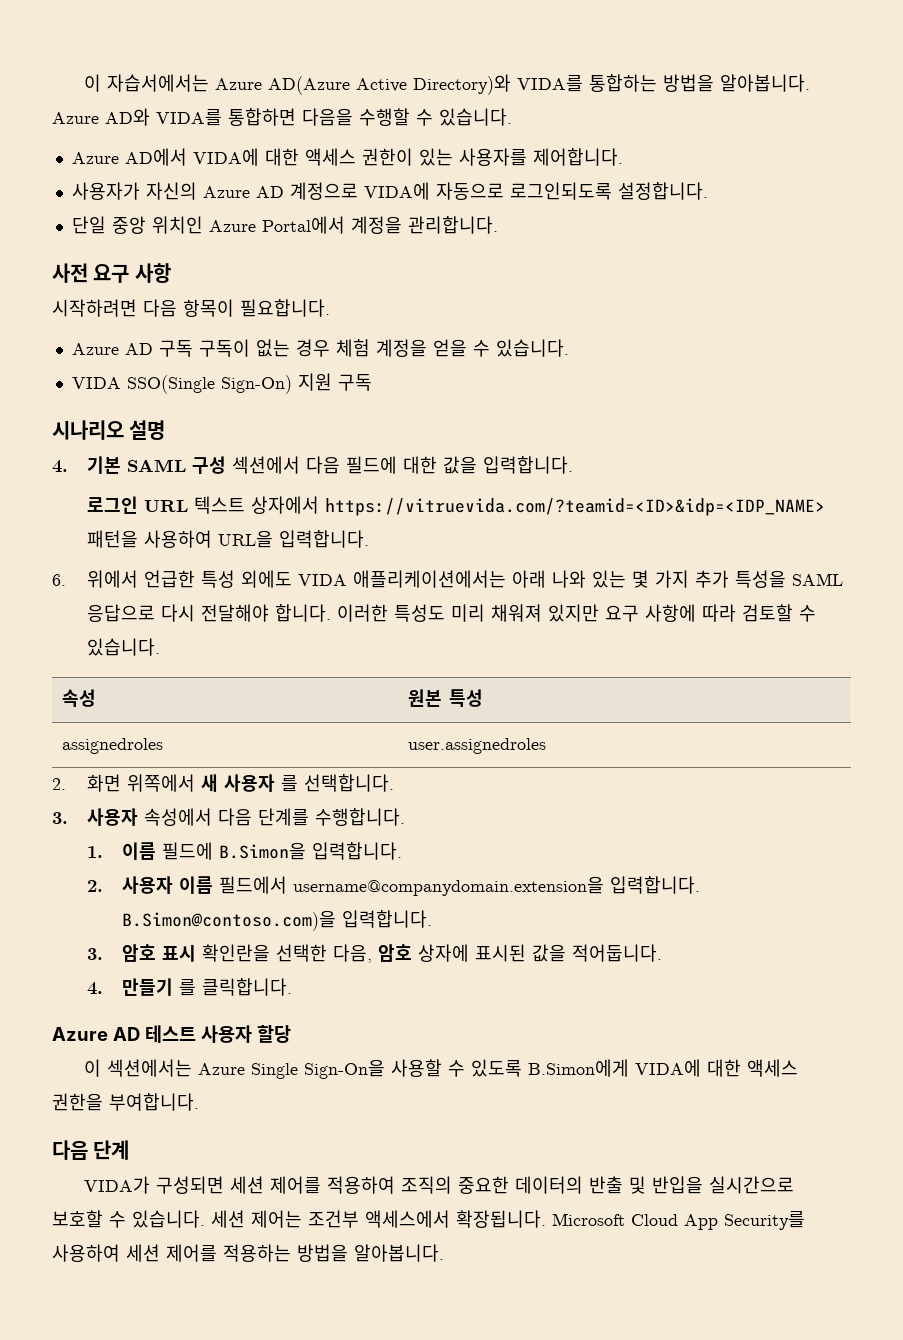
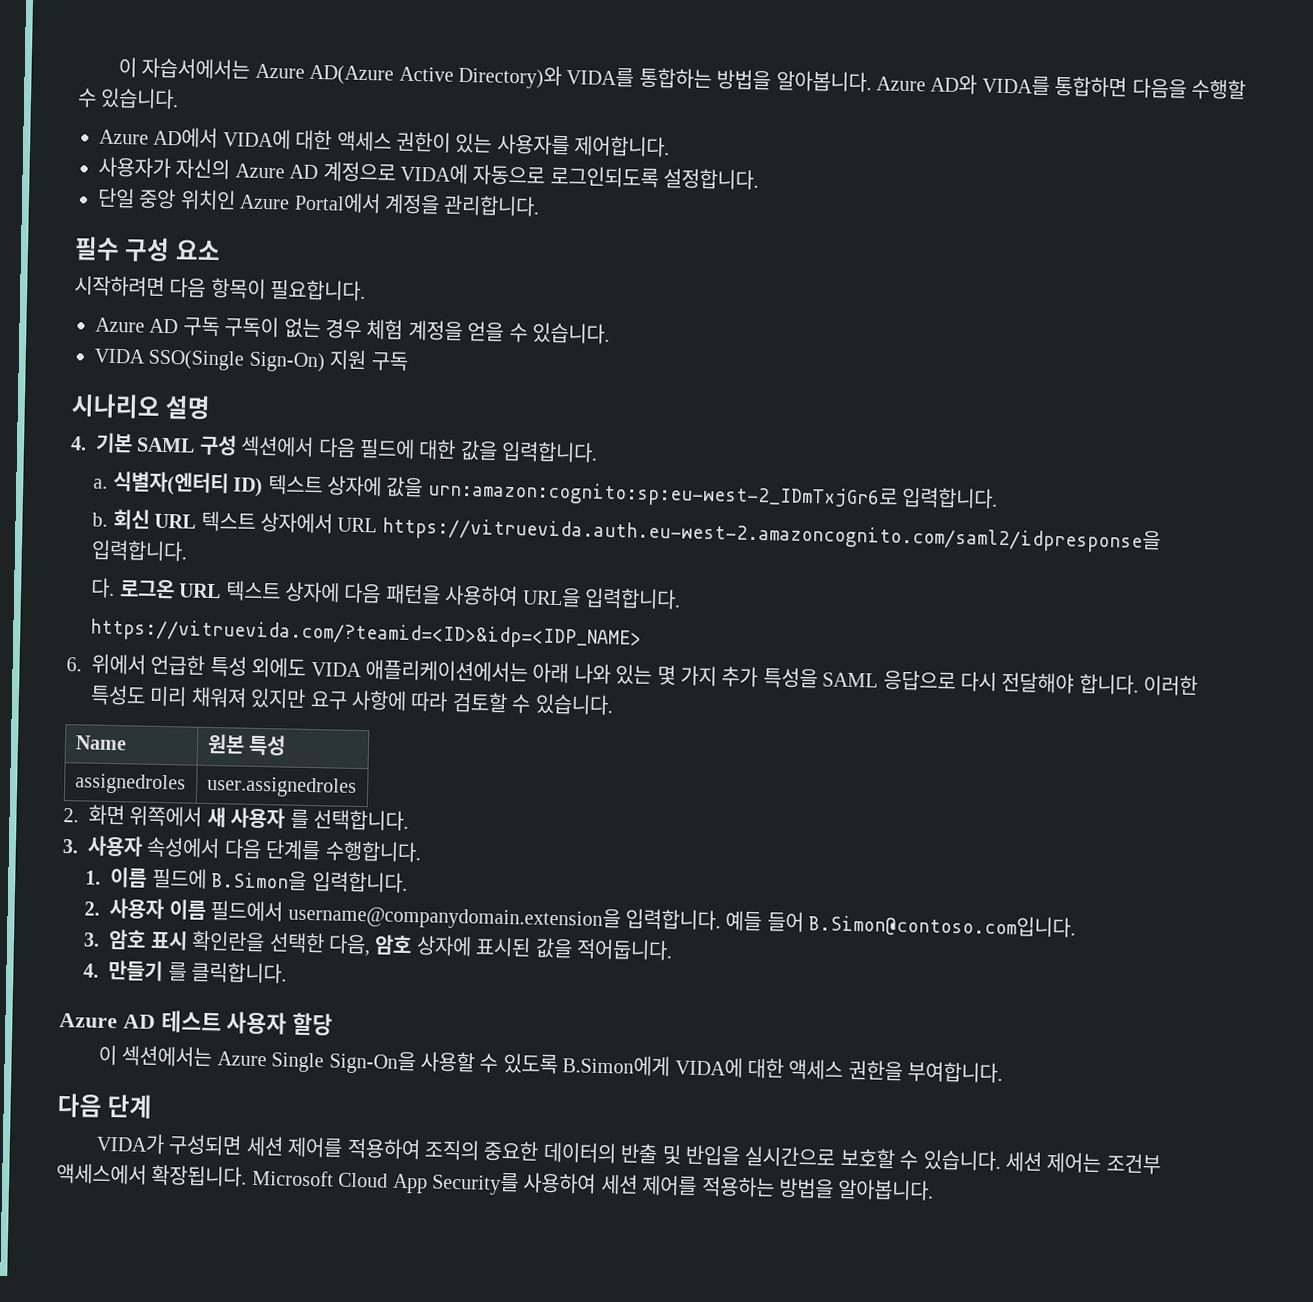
- 사전 요구 사항
+ 필수 구성 요소
- 로그인 URL 텍스트 상자에서 https://vitruevida.com/?teamid=<ID>&idp=<IDP_NAME> 패턴을 사용하여 URL을 입력합니다.
+ a. 식별자(엔터티 ID) 텍스트 상자에 값을 urn:amazon:cognito:sp:eu-west-2_IDmTxjGr6로 입력합니다.
+ b. 회신 URL 텍스트 상자에서 URL https://vitruevida.auth.eu-west-2.amazoncognito.com/saml2/idpresponse을 입력합니다.
+ 다. 로그온 URL 텍스트 상자에 다음 패턴을 사용하여 URL을 입력합니다.
+ https://vitruevida.com/?teamid=<ID>&idp=<IDP_NAME>
- 속성 | 원본 특성
+ Name | 원본 특성
- B.Simon@contoso.com)을 입력합니다.
+ 예들 들어 B.Simon@contoso.com입니다.

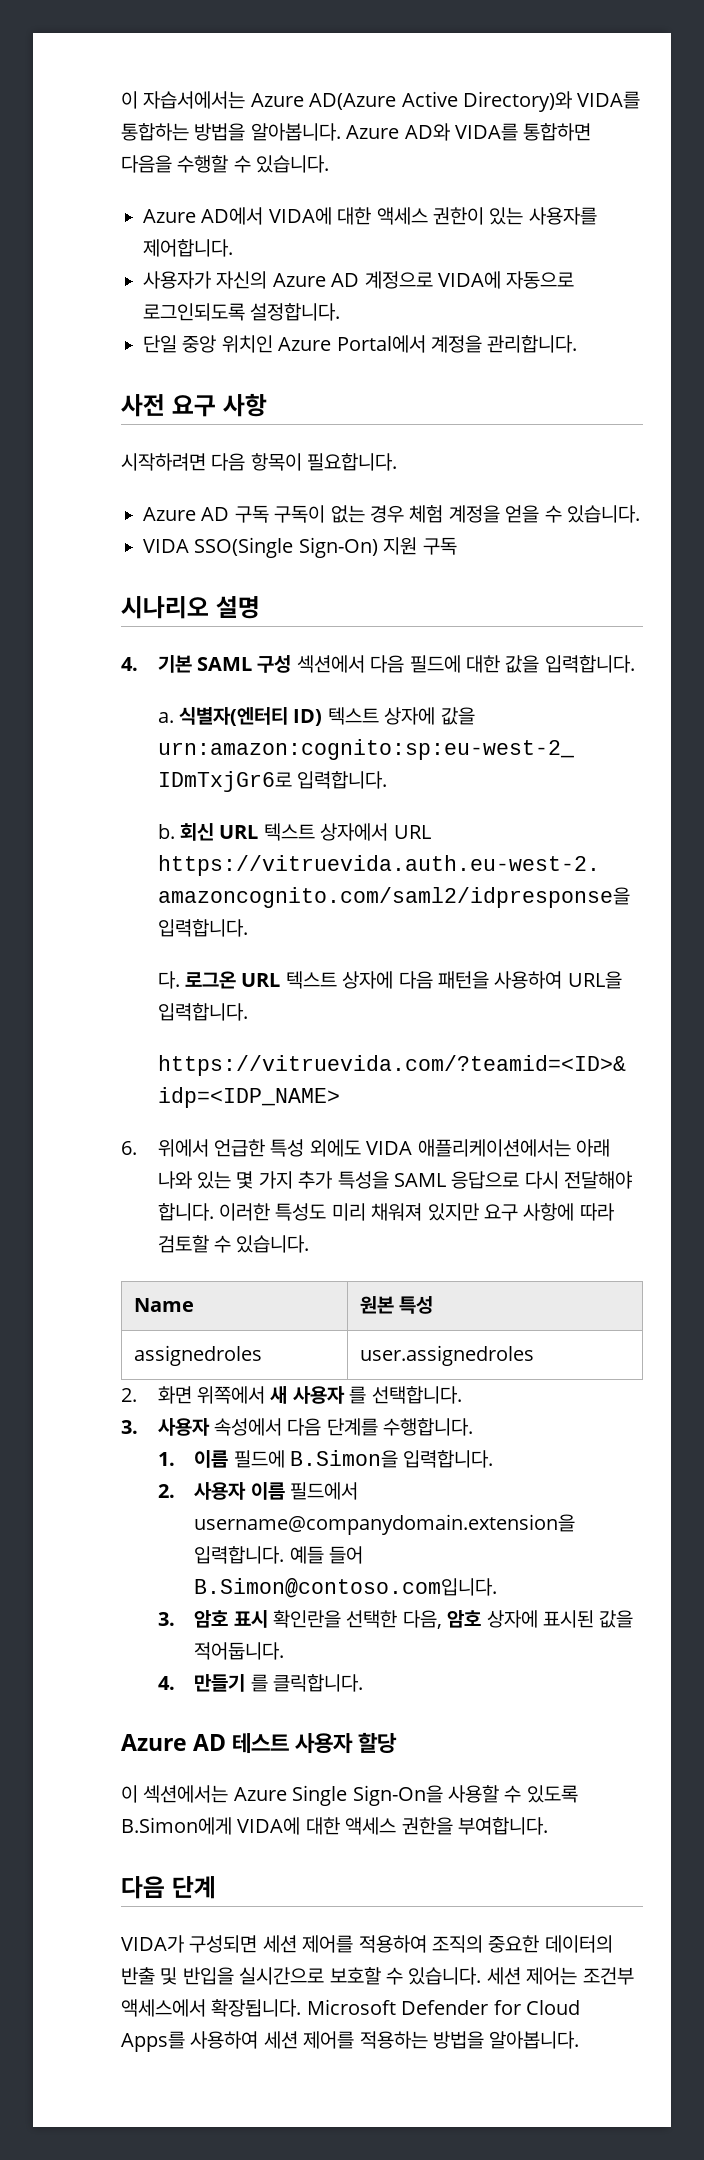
- 필수 구성 요소
+ 사전 요구 사항
- Microsoft Cloud App Security를 사용하여 세션 제어를 적용하는 방법을 알아봅니다.
+ Microsoft Defender for Cloud Apps를 사용하여 세션 제어를 적용하는 방법을 알아봅니다.

